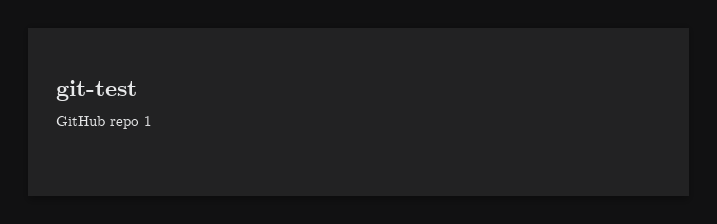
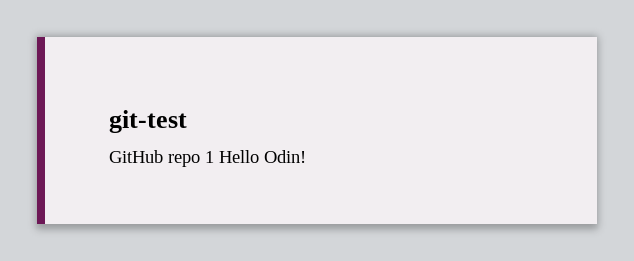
- GitHub repo 1
+ GitHub repo 1 Hello Odin!

